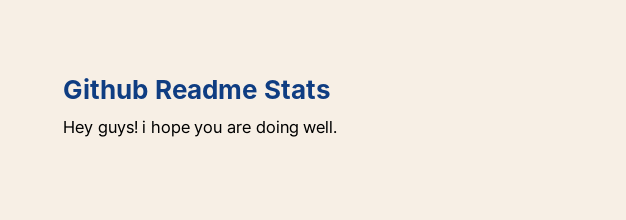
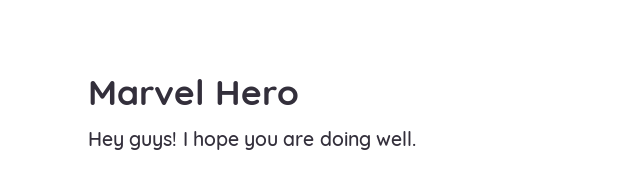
- Github Readme Stats
+ Marvel Hero
- Hey guys! i hope you are doing well.
+ Hey guys! I hope you are doing well.

